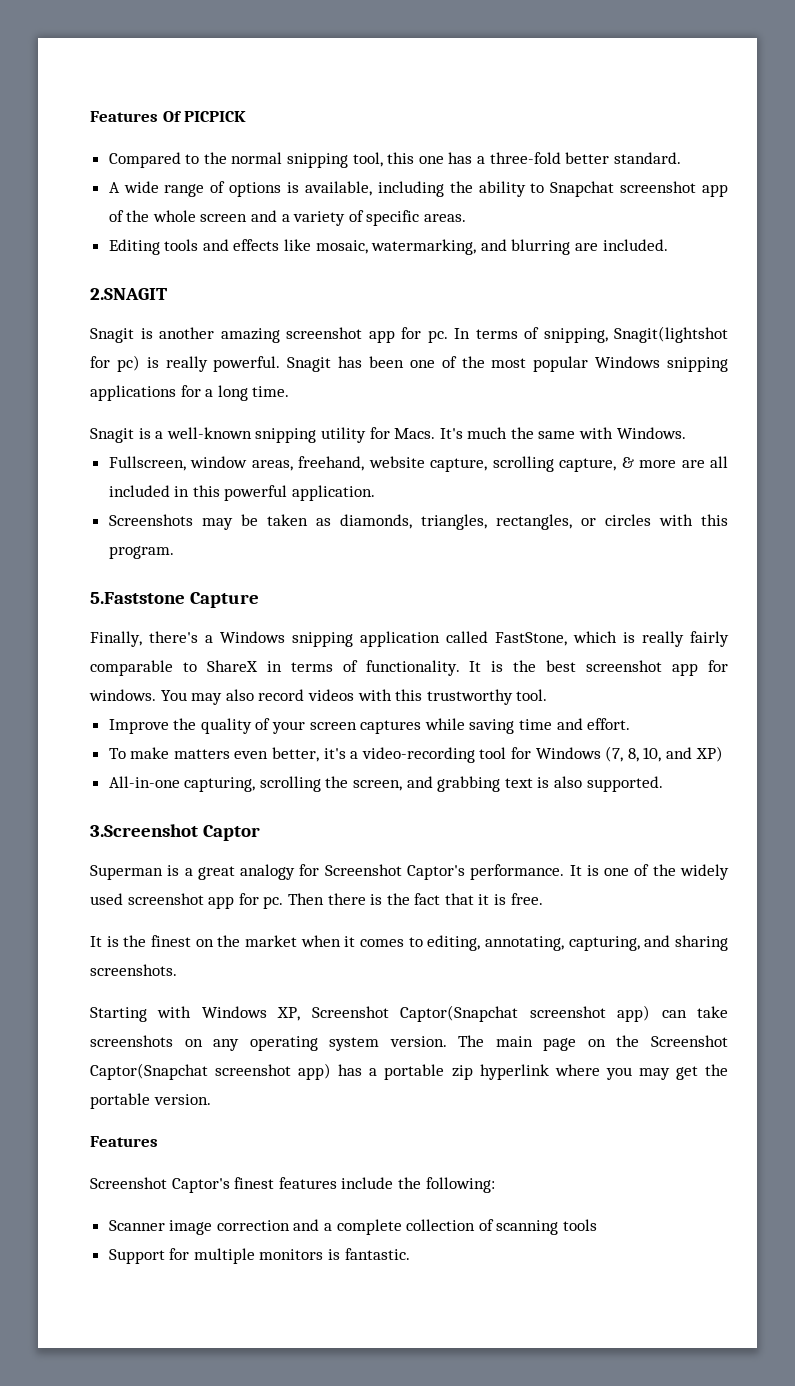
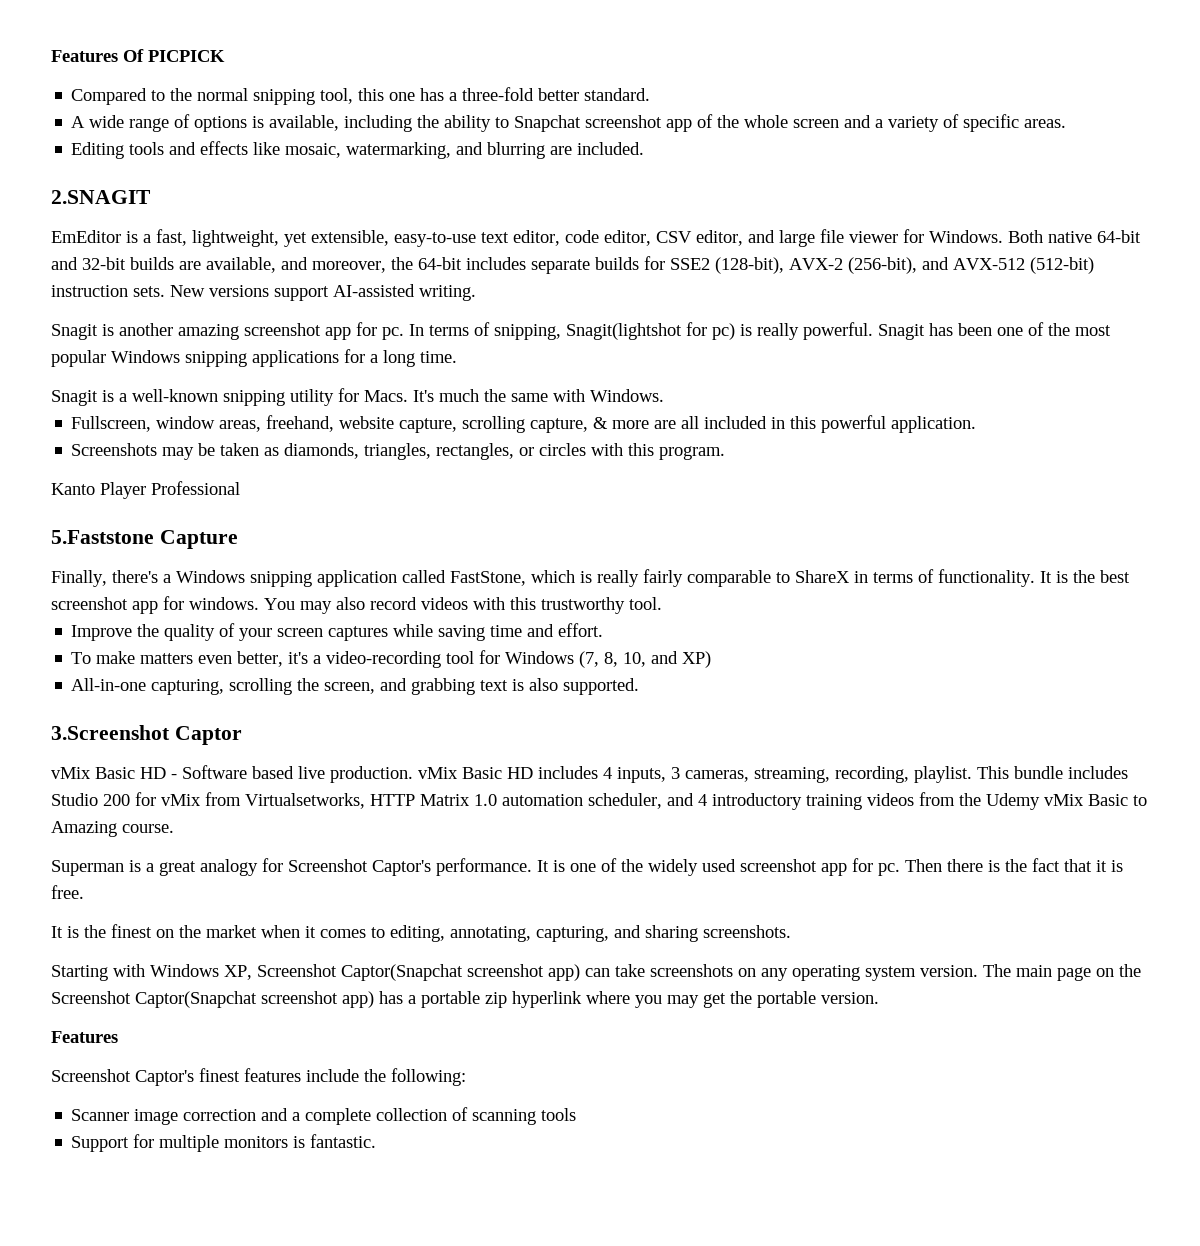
+ EmEditor is a fast, lightweight, yet extensible, easy-to-use text editor, code editor, CSV editor, and large file viewer for Windows. Both native 64-bit and 32-bit builds are available, and moreover, the 64-bit includes separate builds for SSE2 (128-bit), AVX-2 (256-bit), and AVX-512 (512-bit) instruction sets. New versions support AI-assisted writing.
+ Kanto Player Professional
+ vMix Basic HD - Software based live production. vMix Basic HD includes 4 inputs, 3 cameras, streaming, recording, playlist. This bundle includes Studio 200 for vMix from Virtualsetworks, HTTP Matrix 1.0 automation scheduler, and 4 introductory training videos from the Udemy vMix Basic to Amazing course.

